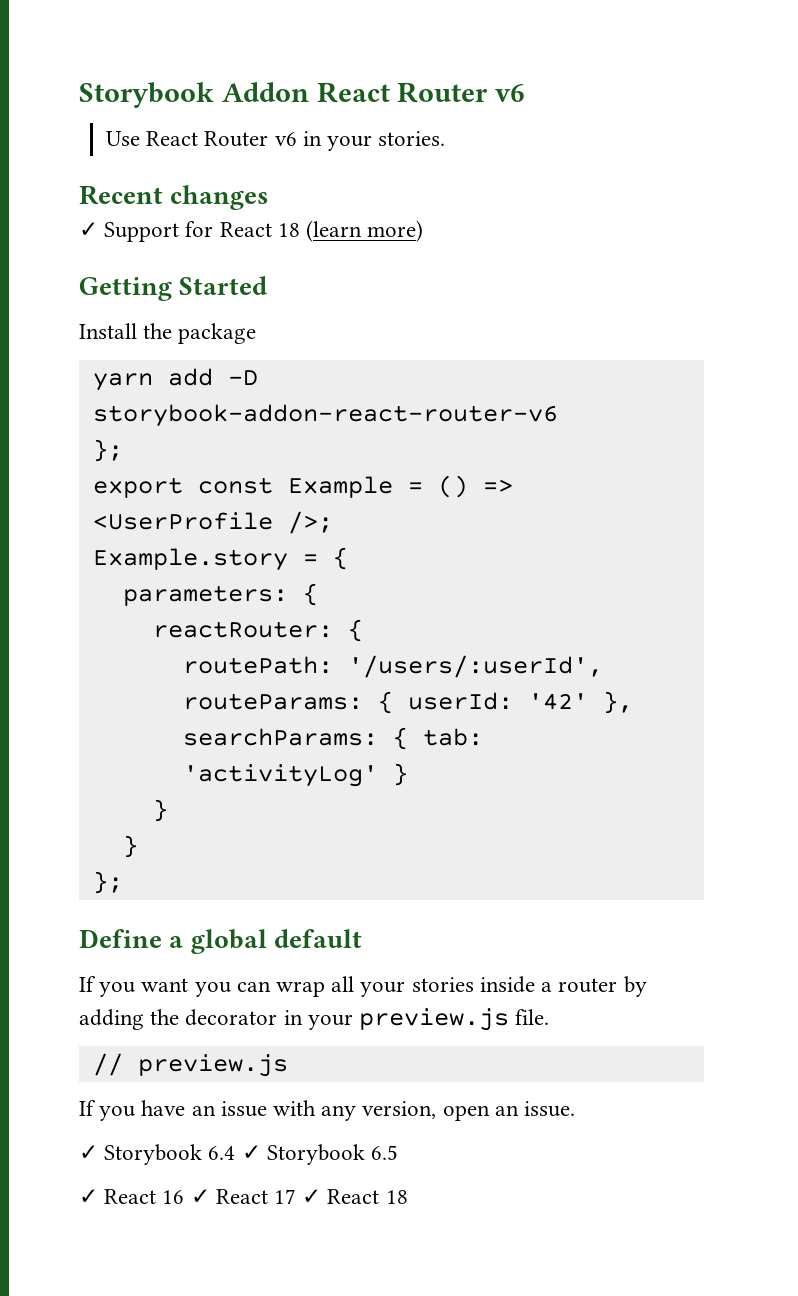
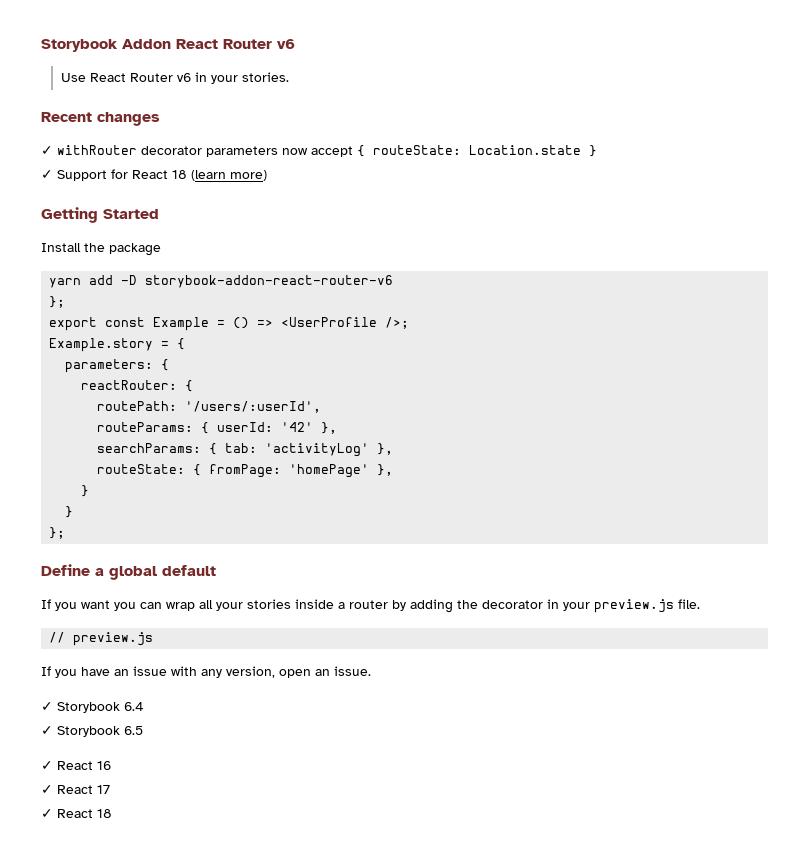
+ ✓ withRouter decorator parameters now accept { routeState: Location.state }
- searchParams: { tab: 'activityLog' }
+ searchParams: { tab: 'activityLog' },
+ routeState: { fromPage: 'homePage' },
- ✓ Storybook 6.4 ✓ Storybook 6.5
+ ✓ Storybook 6.4
+ ✓ Storybook 6.5
- ✓ React 16 ✓ React 17 ✓ React 18
+ ✓ React 16
+ ✓ React 17
+ ✓ React 18

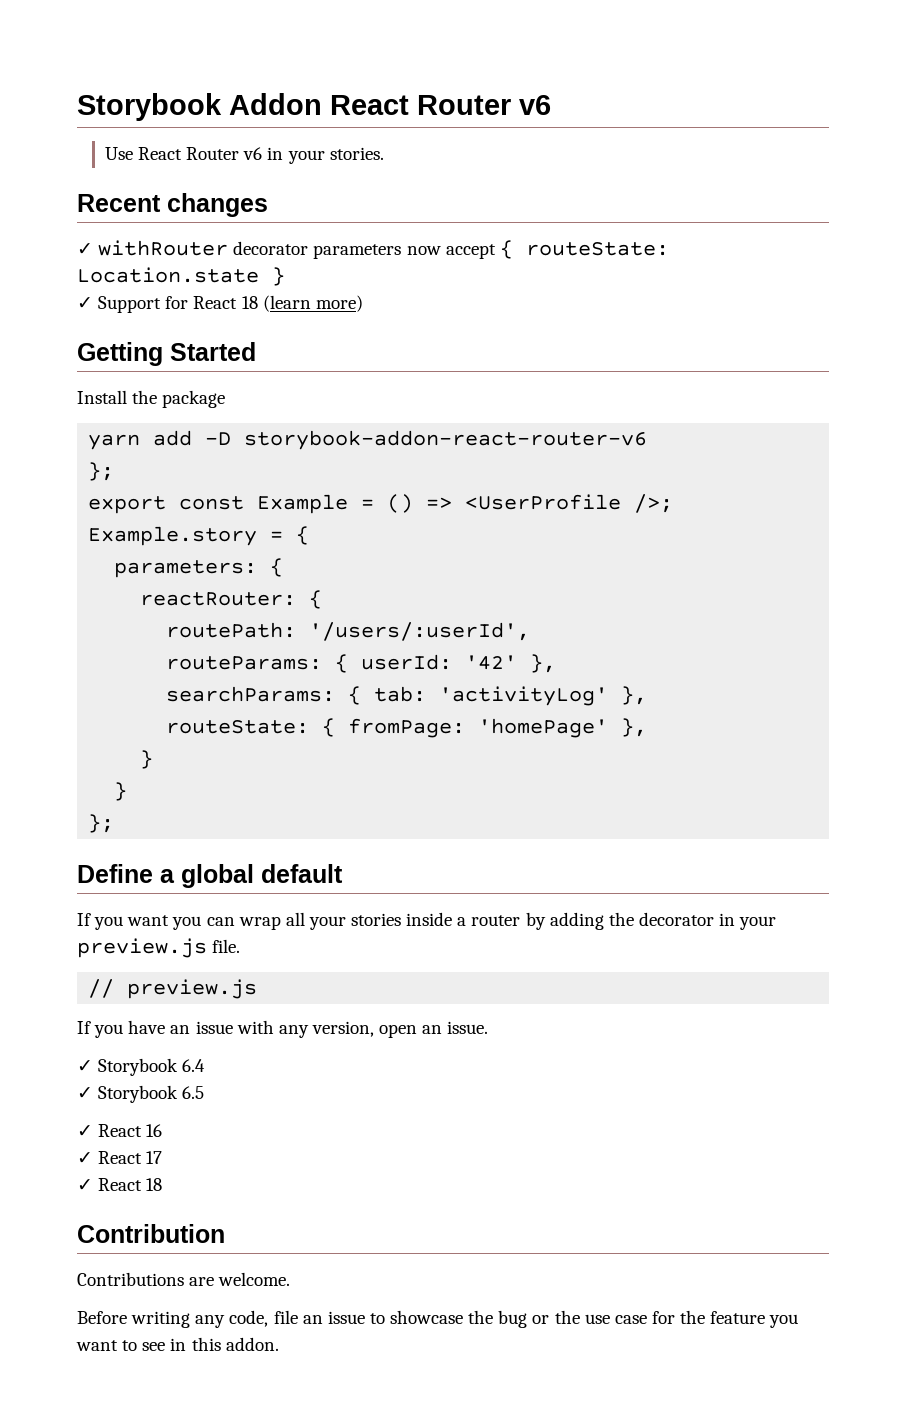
+ Contribution
+ Contributions are welcome.
+ Before writing any code, file an issue to showcase the bug or the use case for the feature you want to see in this addon.

